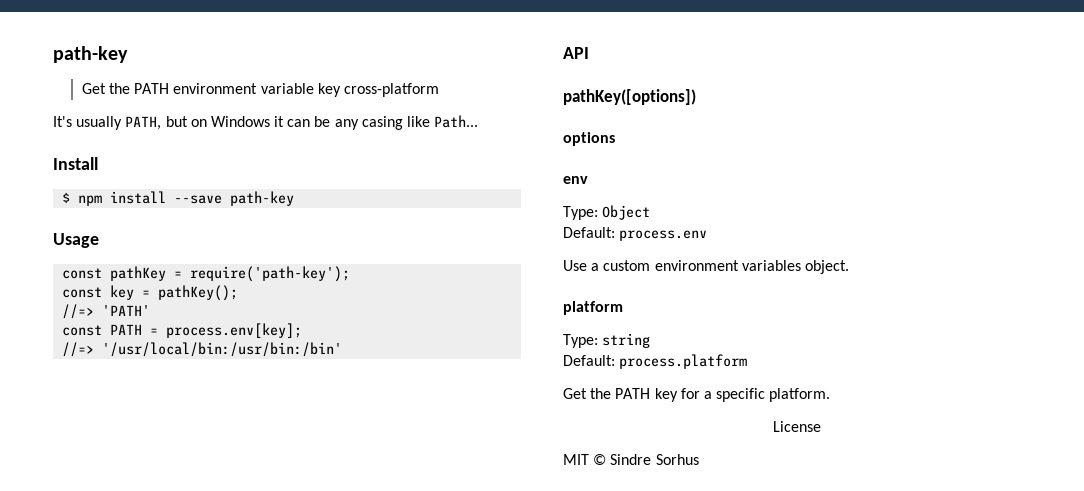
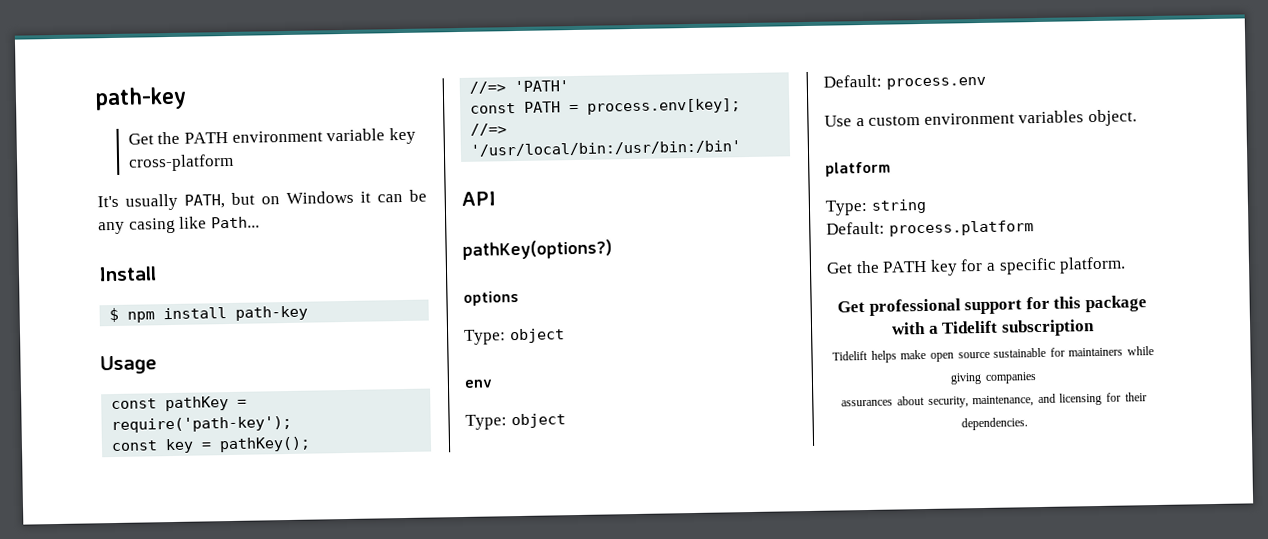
- $ npm install --save path-key
+ $ npm install path-key
- pathKey([options])
+ pathKey(options?)
  options
+ Type: object
  env
- Type: Object
+ Type: object
- License
- MIT © Sindre Sorhus
+ Get professional support for this package with a Tidelift subscription
+ Tidelift helps make open source sustainable for maintainers while giving companies
+ assurances about security, maintenance, and licensing for their dependencies.

